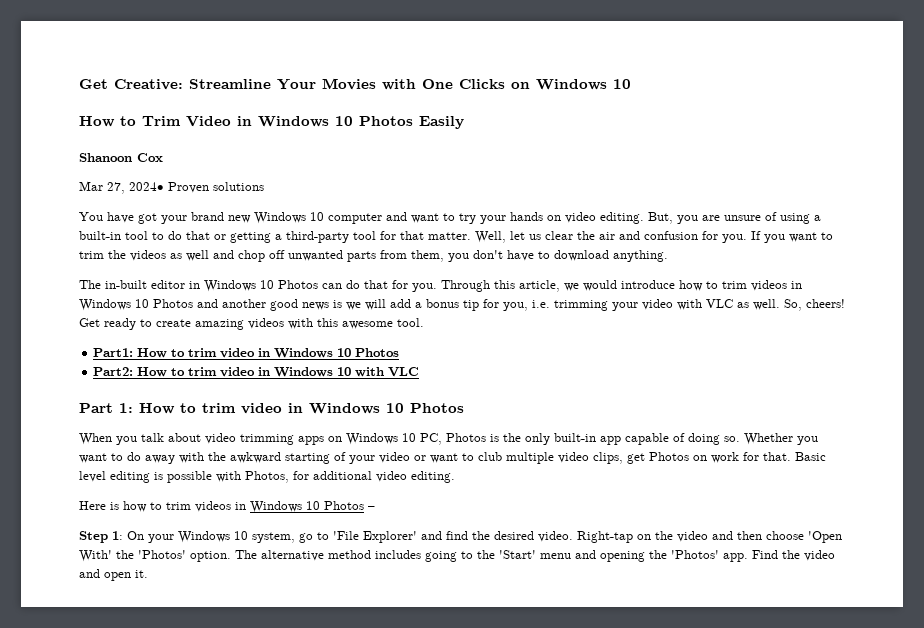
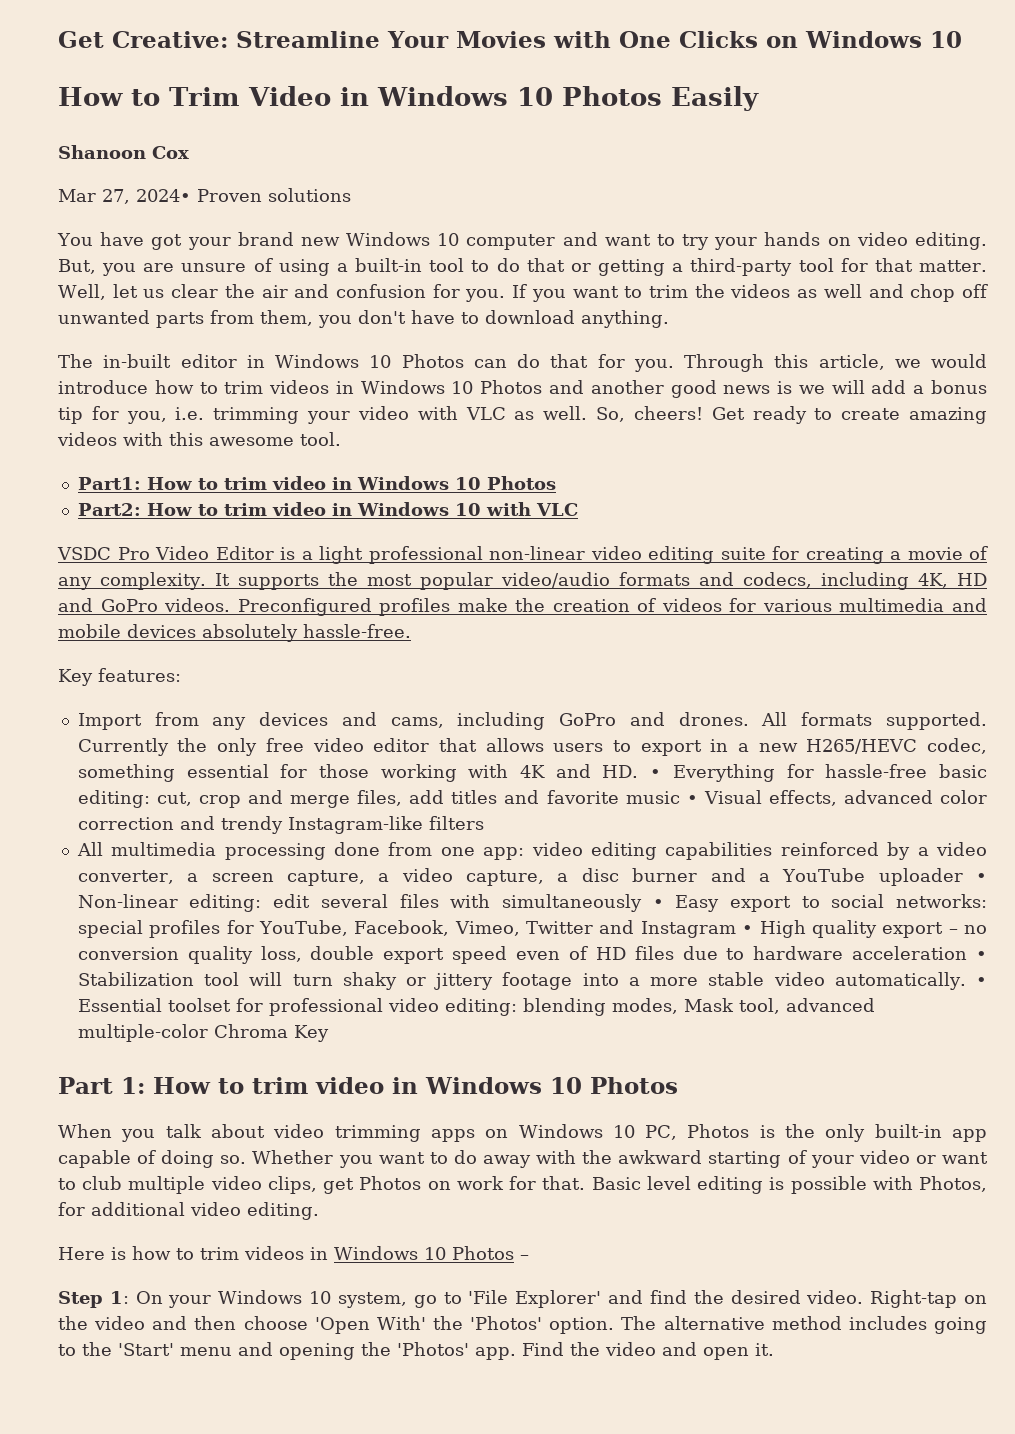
+ VSDC Pro Video Editor is a light professional non-linear video editing suite for creating a movie of any complexity. It supports the most popular video/audio formats and codecs, including 4K, HD and GoPro videos. Preconfigured profiles make the creation of videos for various multimedia and mobile devices absolutely hassle-free.
+ Key features:
+ Import from any devices and cams, including GoPro and drones. All formats supported. Сurrently the only free video editor that allows users to export in a new H265/HEVC codec, something essential for those working with 4K and HD. • Everything for hassle-free basic editing: cut, crop and merge files, add titles and favorite music • Visual effects, advanced color correction and trendy Instagram-like filters
+ All multimedia processing done from one app: video editing capabilities reinforced by a video converter, a screen capture, a video capture, a disc burner and a YouTube uploader • Non-linear editing: edit several files with simultaneously • Easy export to social networks: special profiles for YouTube, Facebook, Vimeo, Twitter and Instagram • High quality export – no conversion quality loss, double export speed even of HD files due to hardware acceleration • Stabilization tool will turn shaky or jittery footage into a more stable video automatically. • Essential toolset for professional video editing: blending modes, Mask tool, advanced multiple-color Chroma Key

